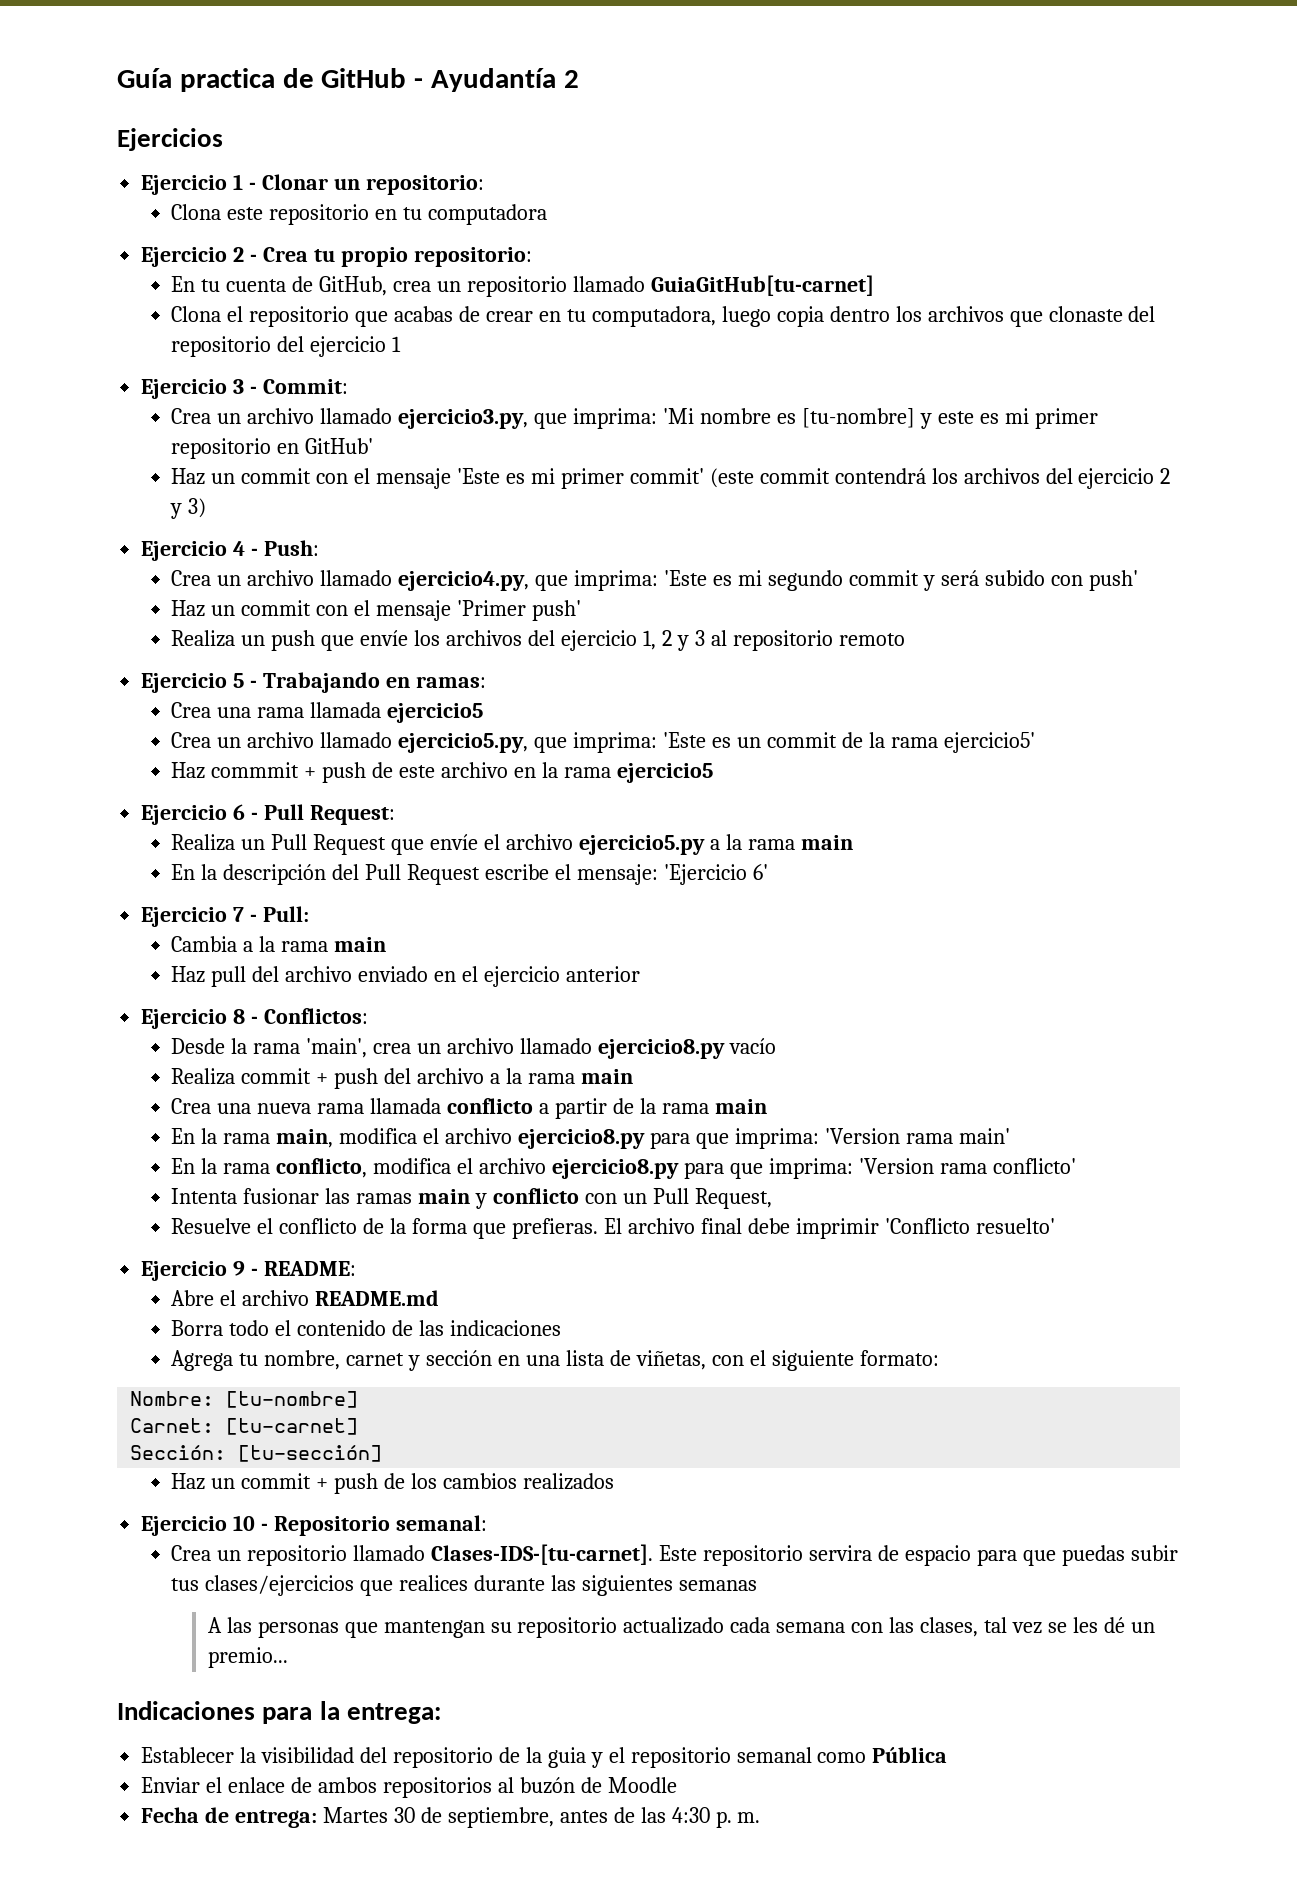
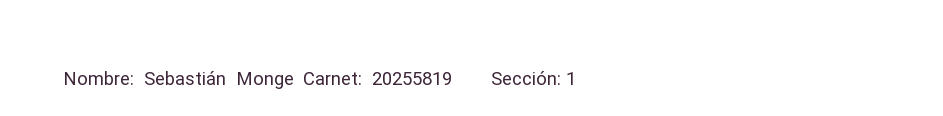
- Guía practica de GitHub - Ayudantía 2
- Ejercicios
- Ejercicio 1 - Clonar un repositorio:
- Clona este repositorio en tu computadora
- Ejercicio 2 - Crea tu propio repositorio:
- En tu cuenta de GitHub, crea un repositorio llamado GuiaGitHub[tu-carnet]
- Clona el repositorio que acabas de crear en tu computadora, luego copia dentro los archivos que clonaste del repositorio del ejercicio 1
- Ejercicio 3 - Commit:
- Crea un archivo llamado ejercicio3.py, que imprima: 'Mi nombre es [tu-nombre] y este es mi primer repositorio en GitHub'
- Haz un commit con el mensaje 'Este es mi primer commit' (este commit contendrá los archivos del ejercicio 2 y 3)
- Ejercicio 4 - Push:
- Crea un archivo llamado ejercicio4.py, que imprima: 'Este es mi segundo commit y será subido con push'
- Haz un commit con el mensaje 'Primer push'
- Realiza un push que envíe los archivos del ejercicio 1, 2 y 3 al repositorio remoto
- Ejercicio 5 - Trabajando en ramas:
- Crea una rama llamada ejercicio5
- Crea un archivo llamado ejercicio5.py, que imprima: 'Este es un commit de la rama ejercicio5'
- Haz commmit + push de este archivo en la rama ejercicio5
- Ejercicio 6 - Pull Request:
- Realiza un Pull Request que envíe el archivo ejercicio5.py a la rama main
- En la descripción del Pull Request escribe el mensaje: 'Ejercicio 6'
- Ejercicio 7 - Pull:
- Cambia a la rama main
- Haz pull del archivo enviado en el ejercicio anterior
- Ejercicio 8 - Conflictos:
- Desde la rama 'main', crea un archivo llamado ejercicio8.py vacío
- Realiza commit + push del archivo a la rama main
- Crea una nueva rama llamada conflicto a partir de la rama main
- En la rama main, modifica el archivo ejercicio8.py para que imprima: 'Version rama main'
- En la rama conflicto, modifica el archivo ejercicio8.py para que imprima: 'Version rama conflicto'
- Intenta fusionar las ramas main y conflicto con un Pull Request,
- Resuelve el conflicto de la forma que prefieras. El archivo final debe imprimir 'Conflicto resuelto'
- Ejercicio 9 - README:
- Abre el archivo README.md
- Borra todo el contenido de las indicaciones
- Agrega tu nombre, carnet y sección en una lista de viñetas, con el siguiente formato:
- Nombre: [tu-nombre]
- Carnet: [tu-carnet]
- Sección: [tu-sección]
- Haz un commit + push de los cambios realizados
- Ejercicio 10 - Repositorio semanal:
- Crea un repositorio llamado Clases-IDS-[tu-carnet]. Este repositorio servira de espacio para que puedas subir tus clases/ejercicios que realices durante las siguientes semanas
- A las personas que mantengan su repositorio actualizado cada semana con las clases, tal vez se les dé un premio...
- Indicaciones para la entrega:
- Establecer la visibilidad del repositorio de la guia y el repositorio semanal como Pública
- Enviar el enlace de ambos repositorios al buzón de Moodle
- Fecha de entrega: Martes 30 de septiembre, antes de las 4:30 p. m.
+ Nombre: Sebastián Monge Carnet: 20255819 Sección: 1

